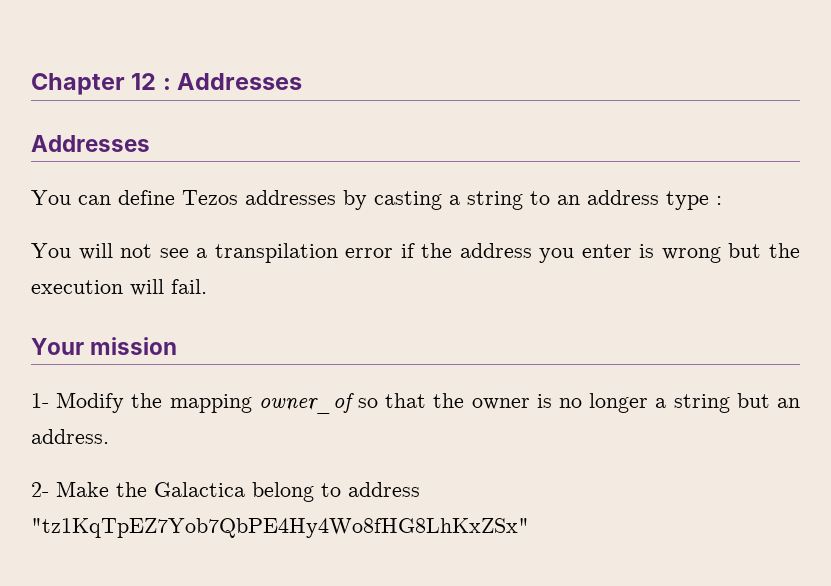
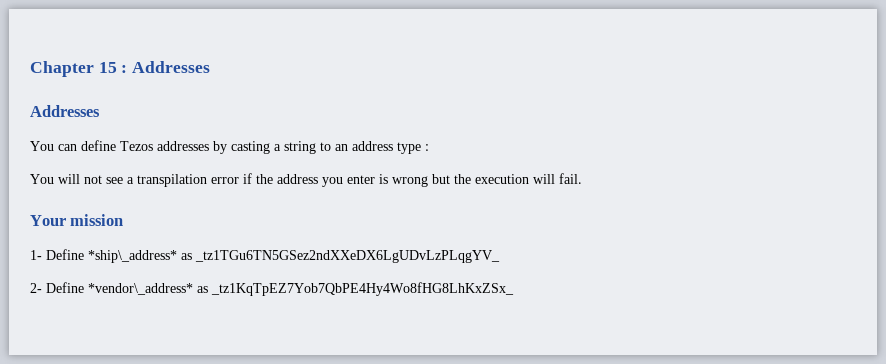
- Chapter 12 : Addresses
+ Chapter 15 : Addresses
- 1- Modify the mapping owner_of so that the owner is no longer a string but an address.
- 2- Make the Galactica belong to address "tz1KqTpEZ7Yob7QbPE4Hy4Wo8fHG8LhKxZSx"
+ 1- Define *ship\_address* as _tz1TGu6TN5GSez2ndXXeDX6LgUDvLzPLqgYV_
+ 2- Define *vendor\_address* as _tz1KqTpEZ7Yob7QbPE4Hy4Wo8fHG8LhKxZSx_

